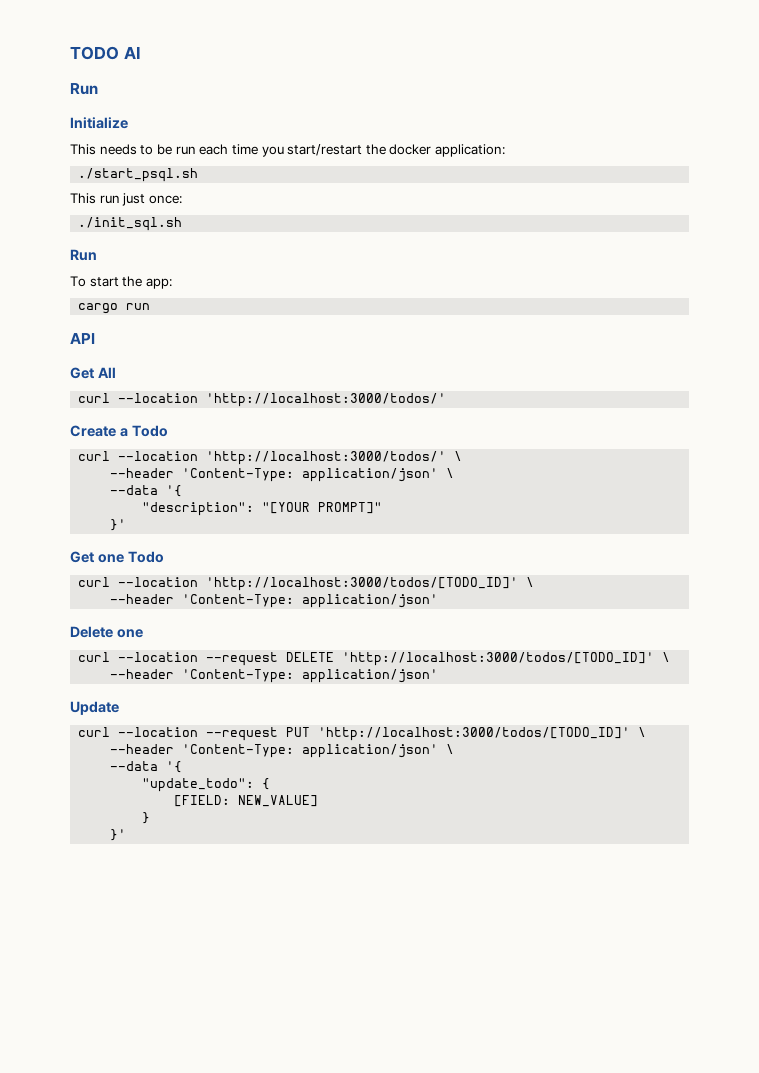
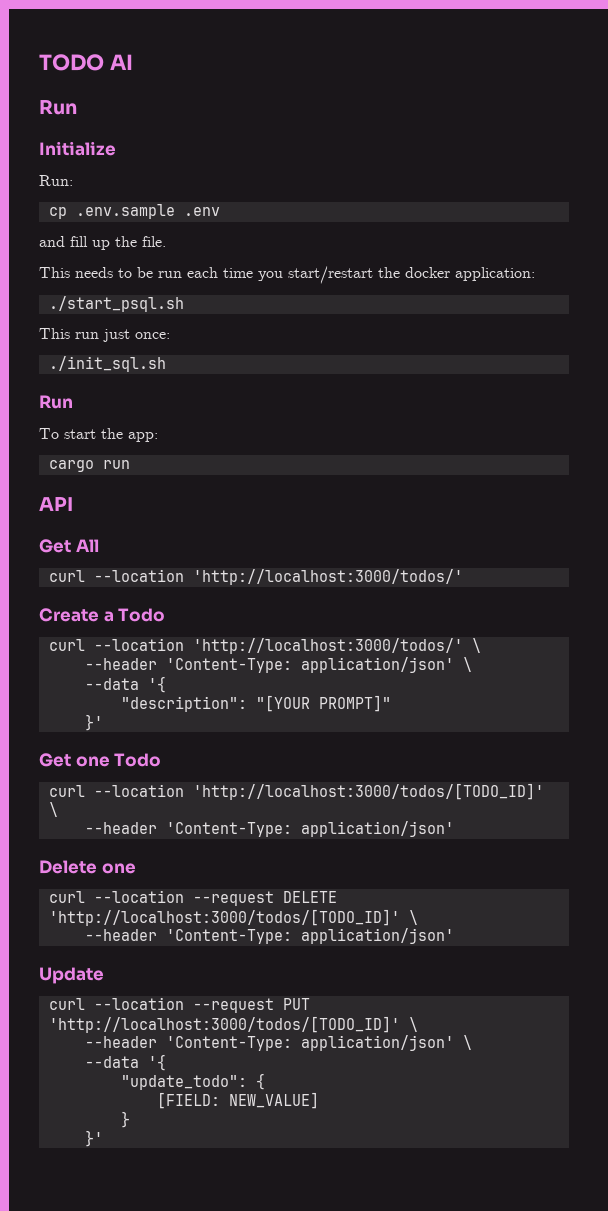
+ Run:
+ cp .env.sample .env
+ and fill up the file.

